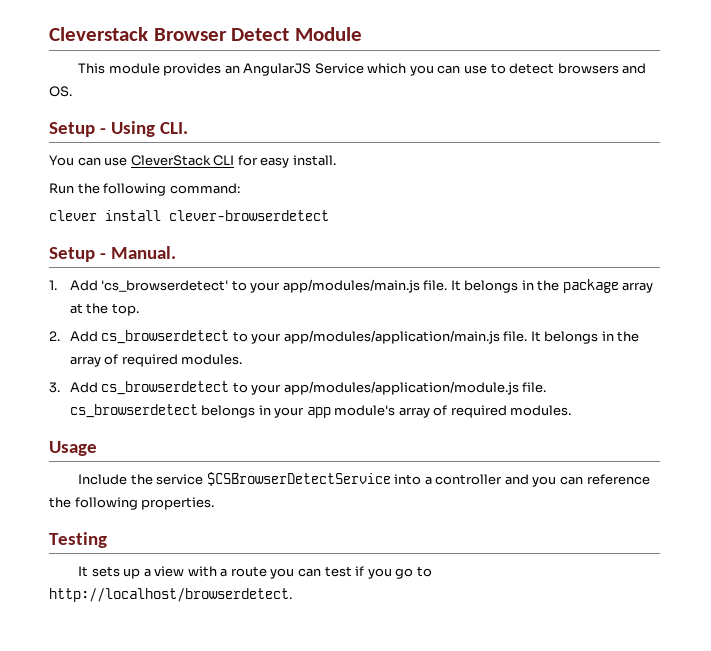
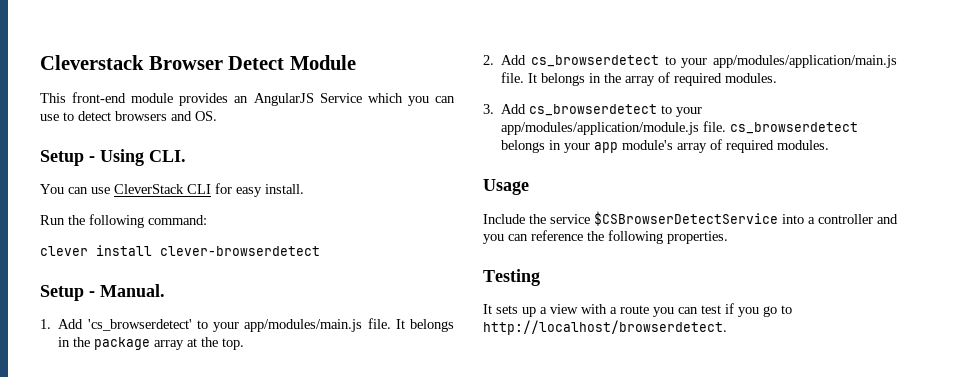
- This module provides an AngularJS Service which you can use to detect browsers and OS.
+ This front-end module provides an AngularJS Service which you can use to detect browsers and OS.

